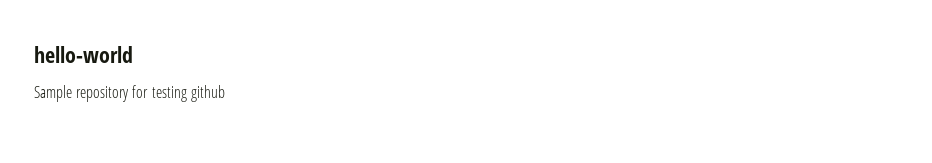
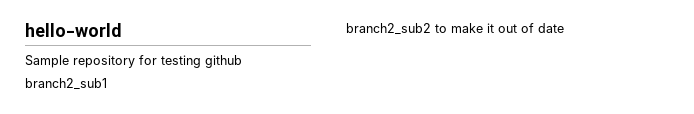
+ branch2_sub1
+ branch2_sub2 to make it out of date

